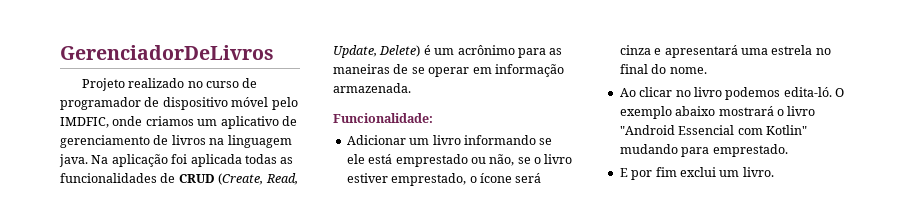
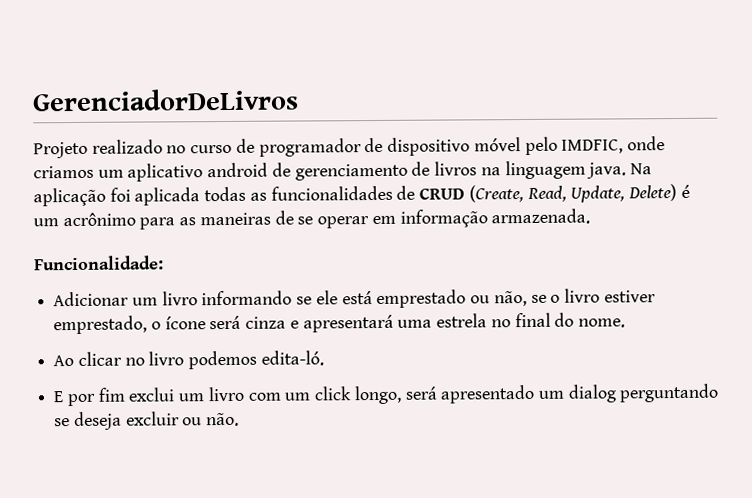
- Projeto realizado no curso de programador de dispositivo móvel pelo IMDFIC, onde criamos um aplicativo de gerenciamento de livros na linguagem java.
+ Projeto realizado no curso de programador de dispositivo móvel pelo IMDFIC, onde criamos um aplicativo android de gerenciamento de livros na linguagem java.
- O exemplo abaixo mostrará o livro "Android Essencial com Kotlin" mudando para emprestado.
- E por fim exclui um livro.
+ E por fim exclui um livro com um click longo, será apresentado um dialog perguntando se deseja excluir ou não.

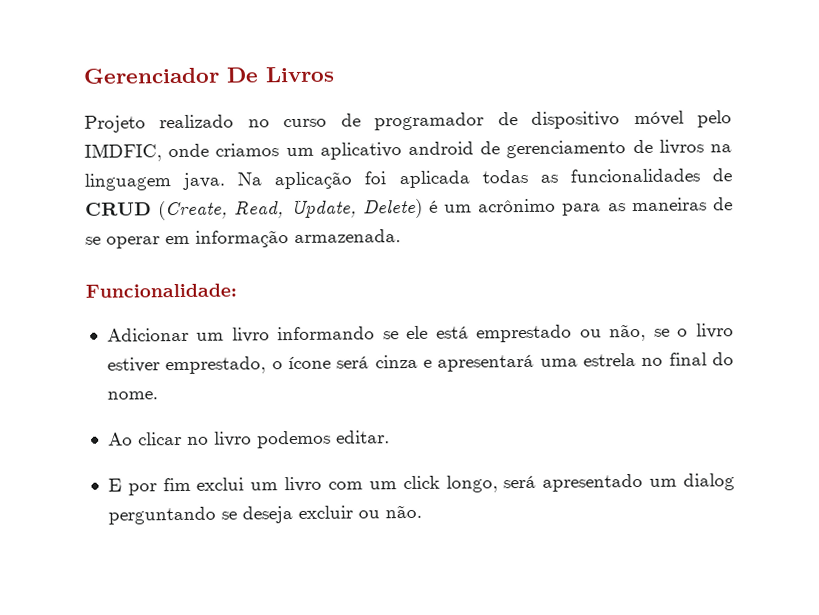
- GerenciadorDeLivros
+ Gerenciador De Livros
- Ao clicar no livro podemos edita-ló.
+ Ao clicar no livro podemos editar.

